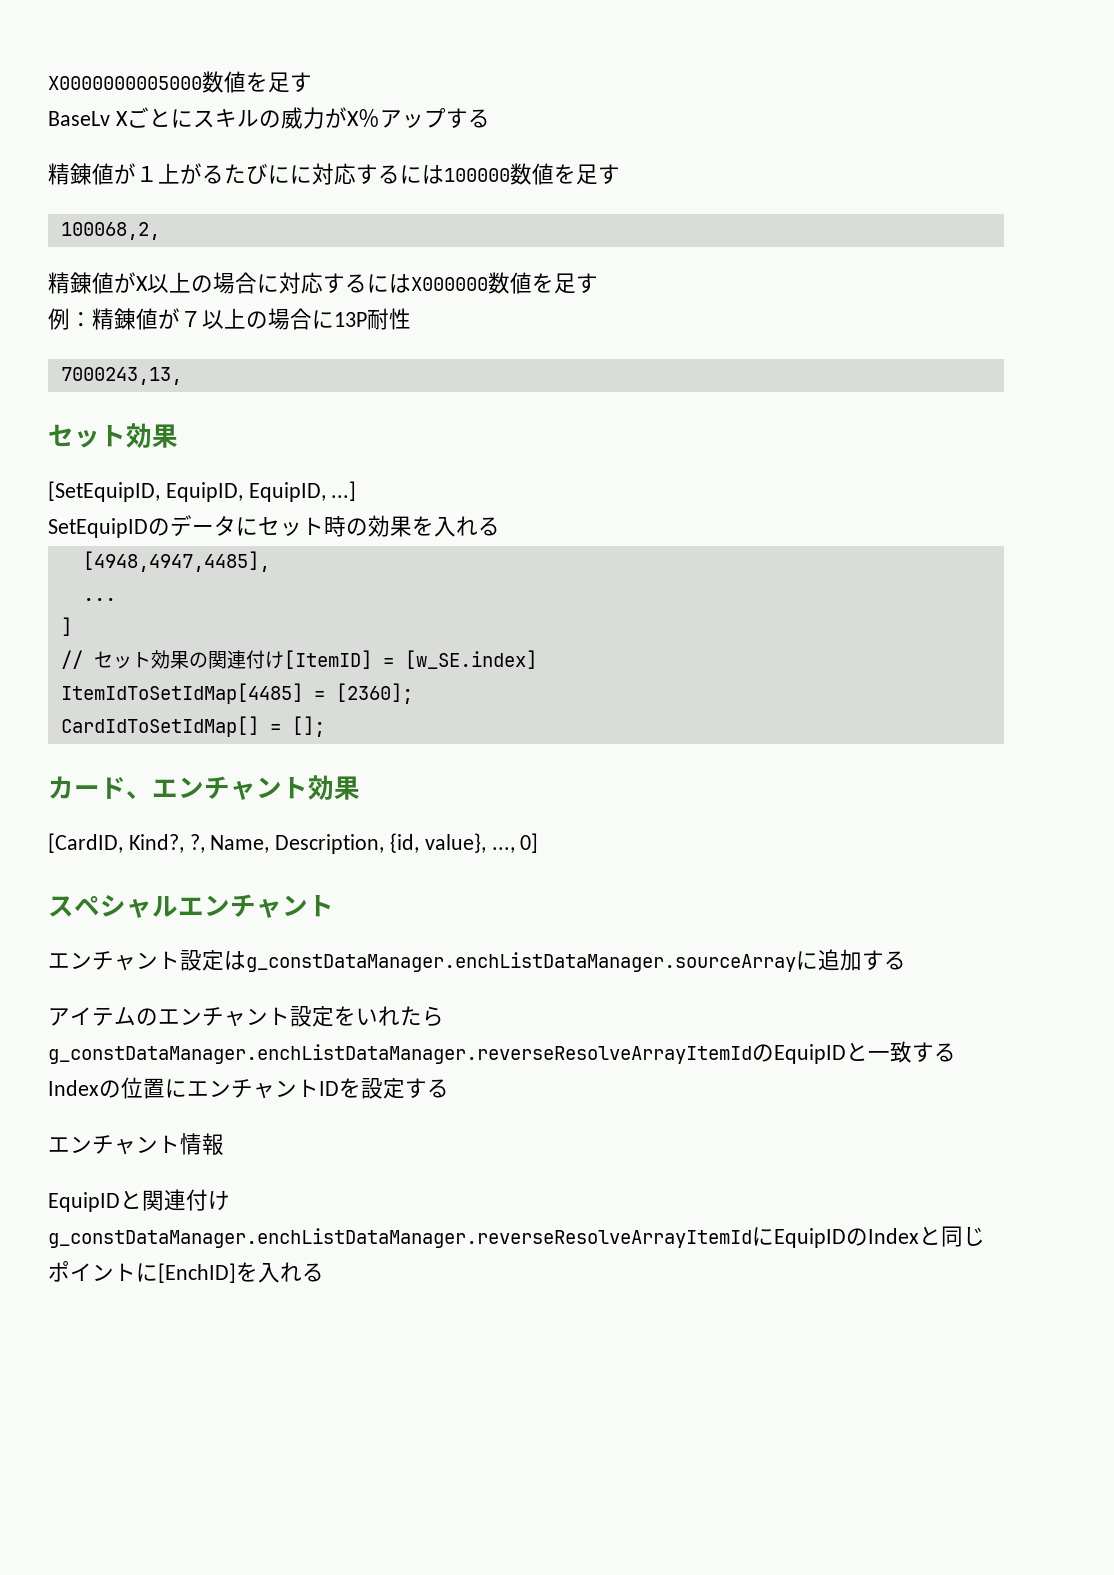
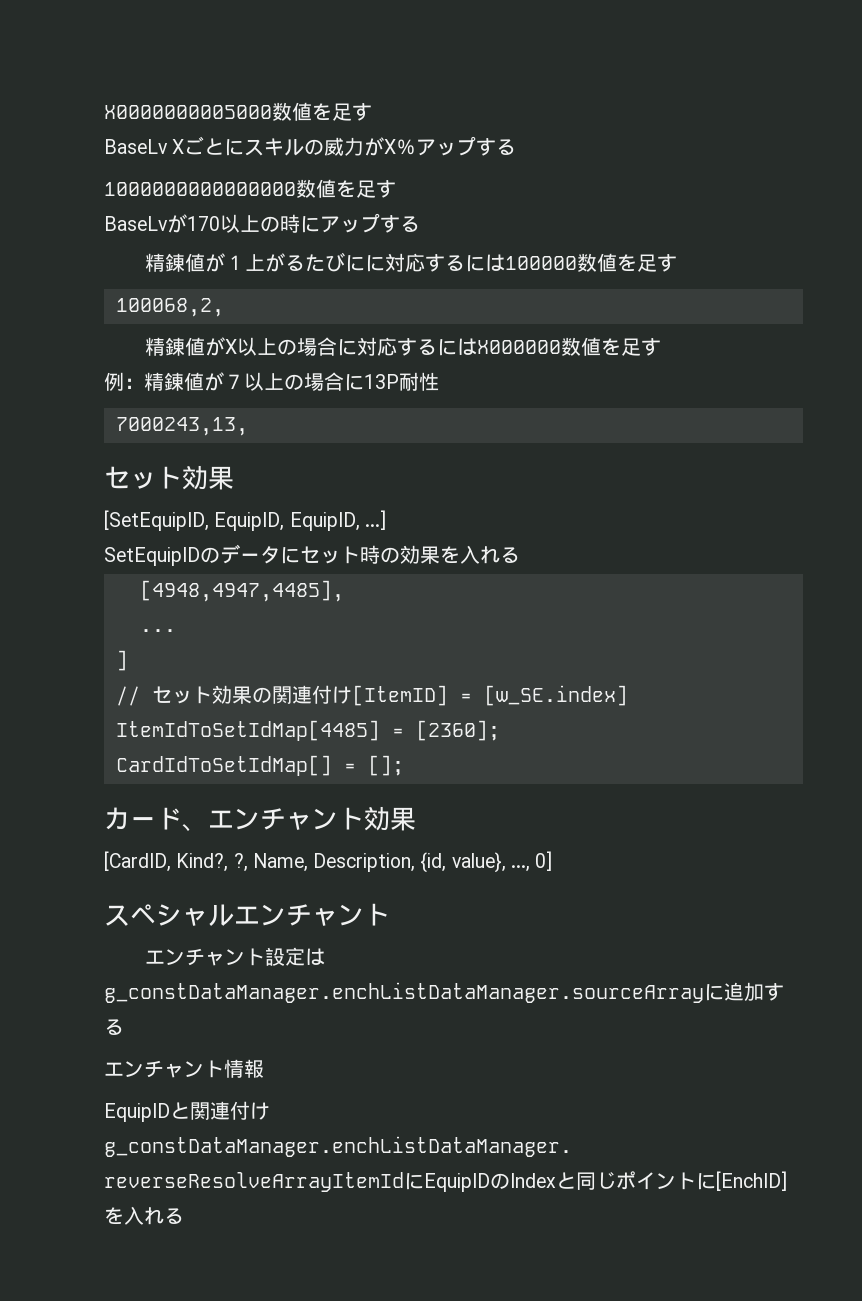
+ 1000000000000000数値を足す
+ BaseLvが170以上の時にアップする
- アイテムのエンチャント設定をいれたらg_constDataManager.enchListDataManager.reverseResolveArrayItemIdのEquipIDと一致するIndexの位置にエンチャントIDを設定する

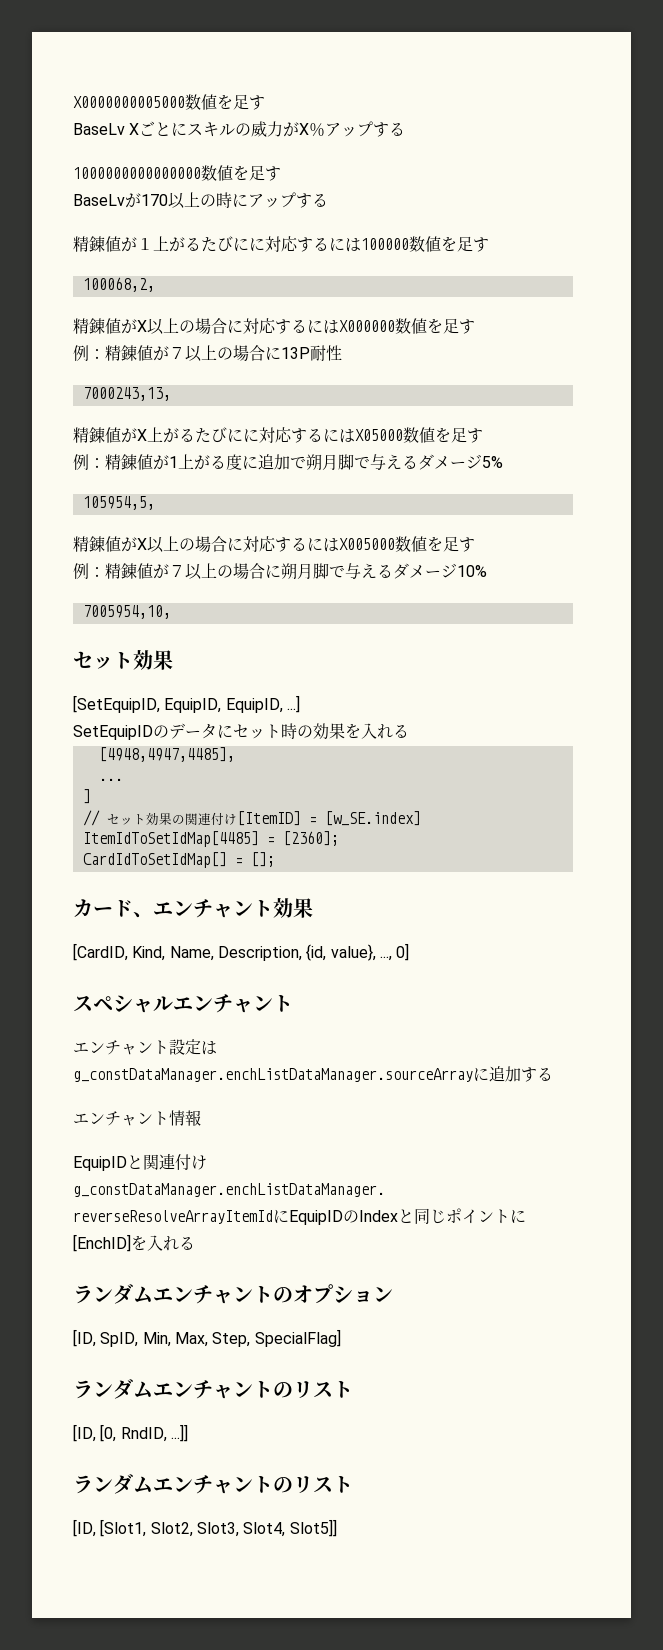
+ 精錬値がX上がるたびにに対応するにはX05000数値を足す
+ 例：精錬値が1上がる度に追加で朔月脚で与えるダメージ5%
+ 105954,5,
+ 精錬値がX以上の場合に対応するにはX005000数値を足す
+ 例：精錬値が７以上の場合に朔月脚で与えるダメージ10%
+ 7005954,10,
- [CardID, Kind?, ?, Name, Description, {id, value}, ..., 0]
+ [CardID, Kind, Name, Description, {id, value}, ..., 0]
+ ランダムエンチャントのオプション
+ [ID, SpID, Min, Max, Step, SpecialFlag]
+ ランダムエンチャントのリスト
+ [ID, [0, RndID, ...]]
+ ランダムエンチャントのリスト
+ [ID, [Slot1, Slot2, Slot3, Slot4, Slot5]]

